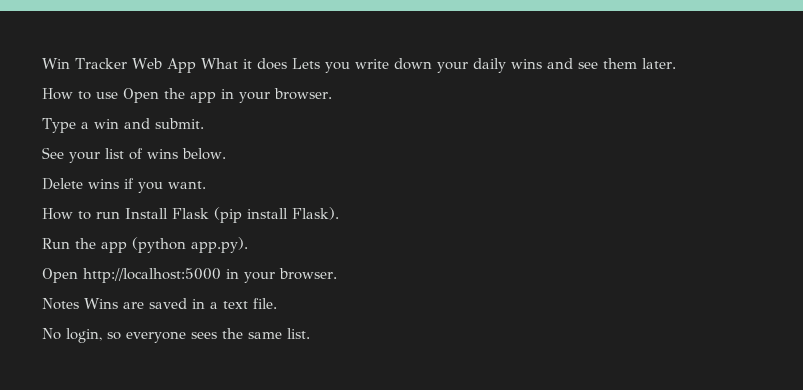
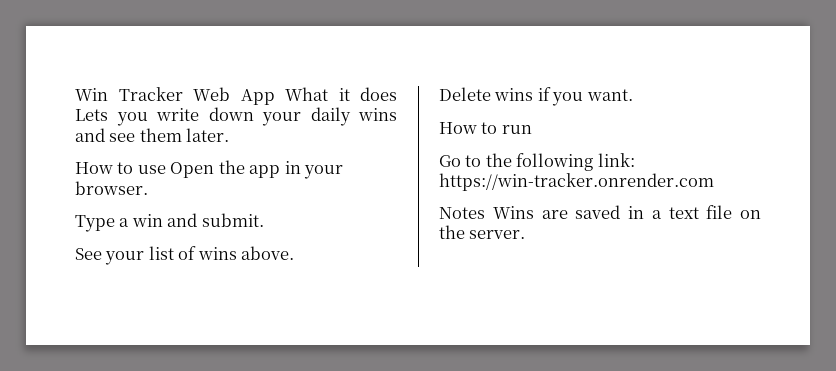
- See your list of wins below.
+ See your list of wins above.
- How to run Install Flask (pip install Flask).
- Run the app (python app.py).
- Open http://localhost:5000 in your browser.
+ How to run
+ Go to the following link: https://win-tracker.onrender.com
- Notes Wins are saved in a text file.
- No login, so everyone sees the same list.
+ Notes Wins are saved in a text file on the server.

